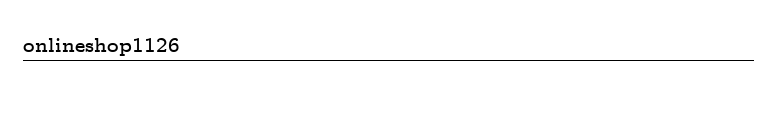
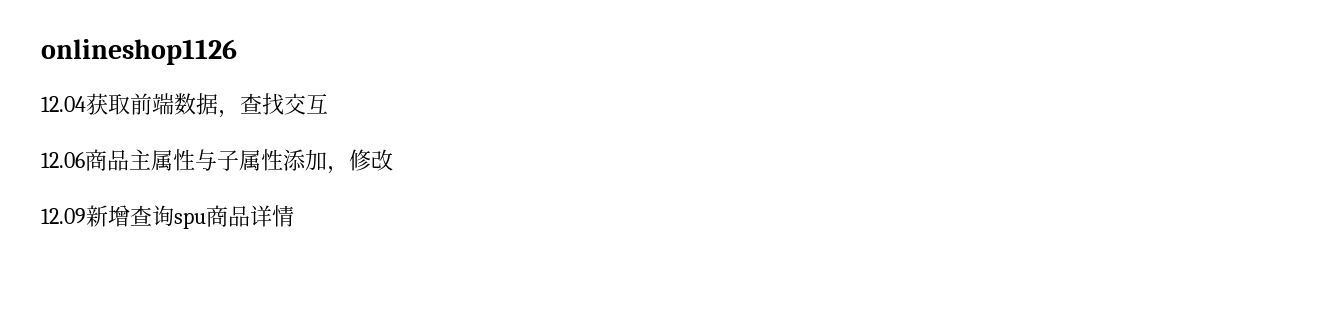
+ 12.04获取前端数据，查找交互
+ 12.06商品主属性与子属性添加，修改
+ 12.09新增查询spu商品详情

